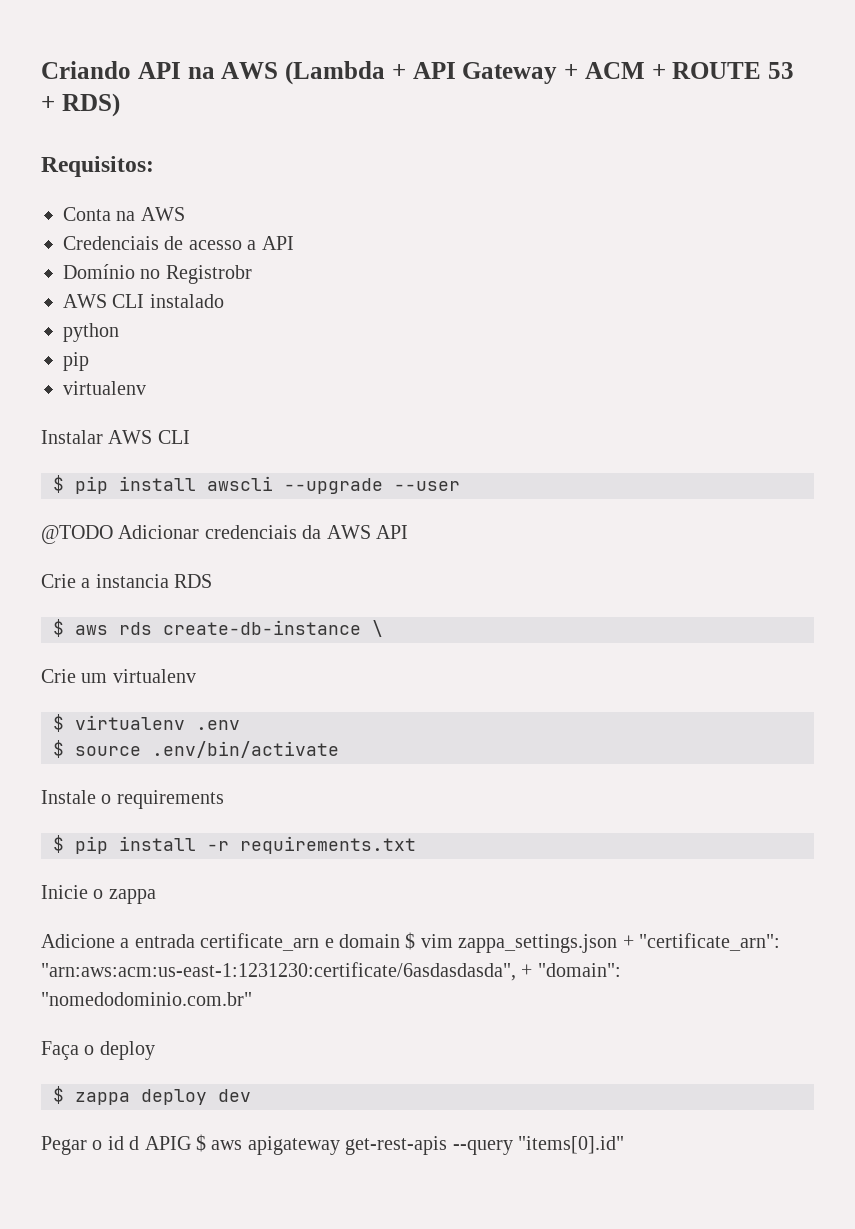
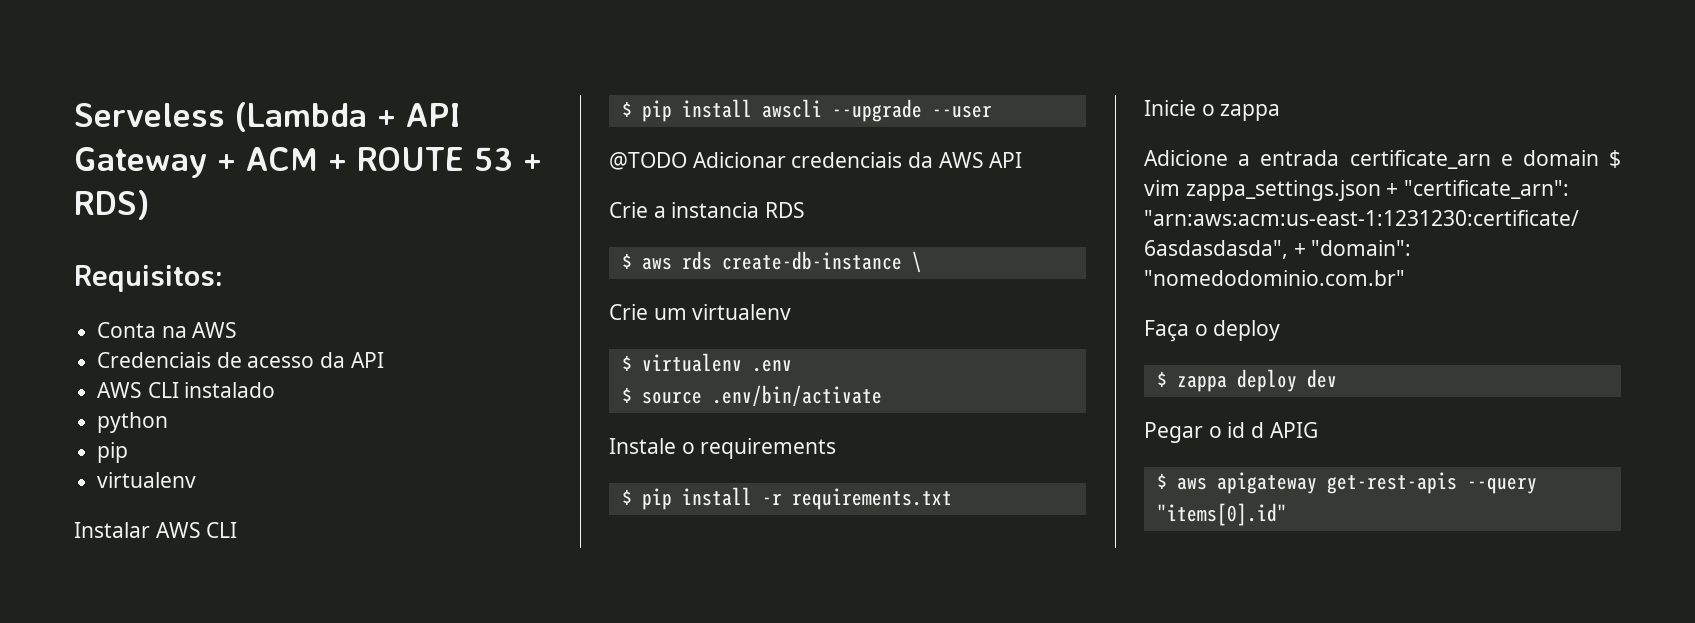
- Criando API na AWS (Lambda + API Gateway + ACM + ROUTE 53 + RDS)
+ Serveless (Lambda + API Gateway + ACM + ROUTE 53 + RDS)
- Credenciais de acesso a API
- Domínio no Registrobr
+ Credenciais de acesso da API
- Pegar o id d APIG $ aws apigateway get-rest-apis --query "items[0].id"
+ Pegar o id d APIG
+ $ aws apigateway get-rest-apis --query "items[0].id"

